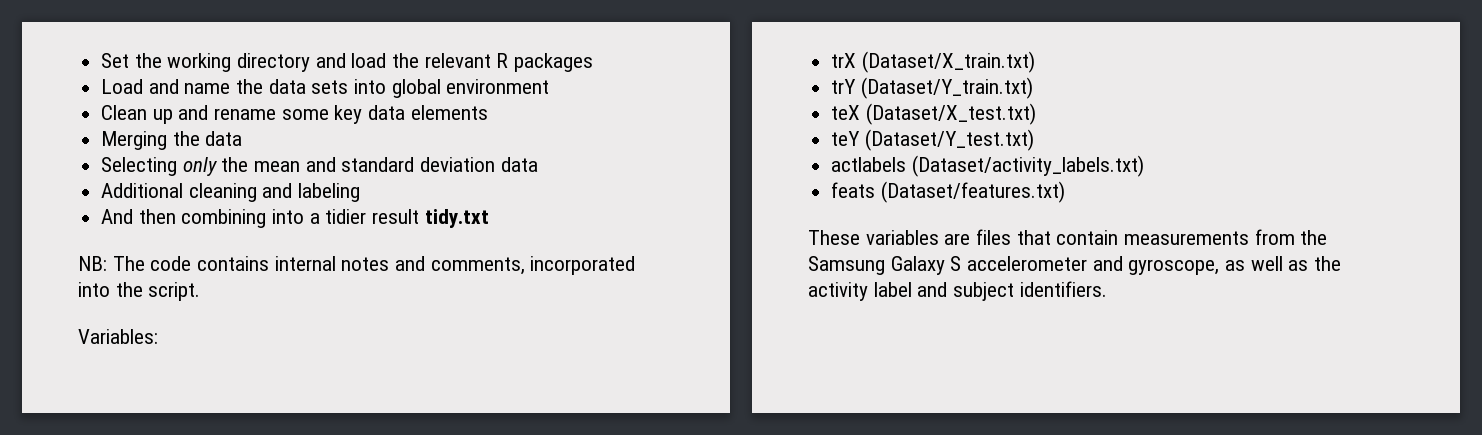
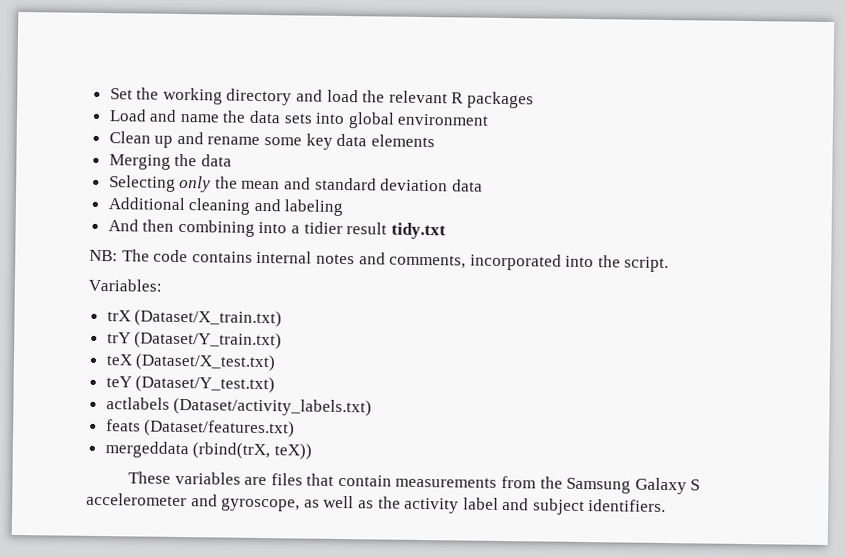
+ mergeddata (rbind(trX, teX))

